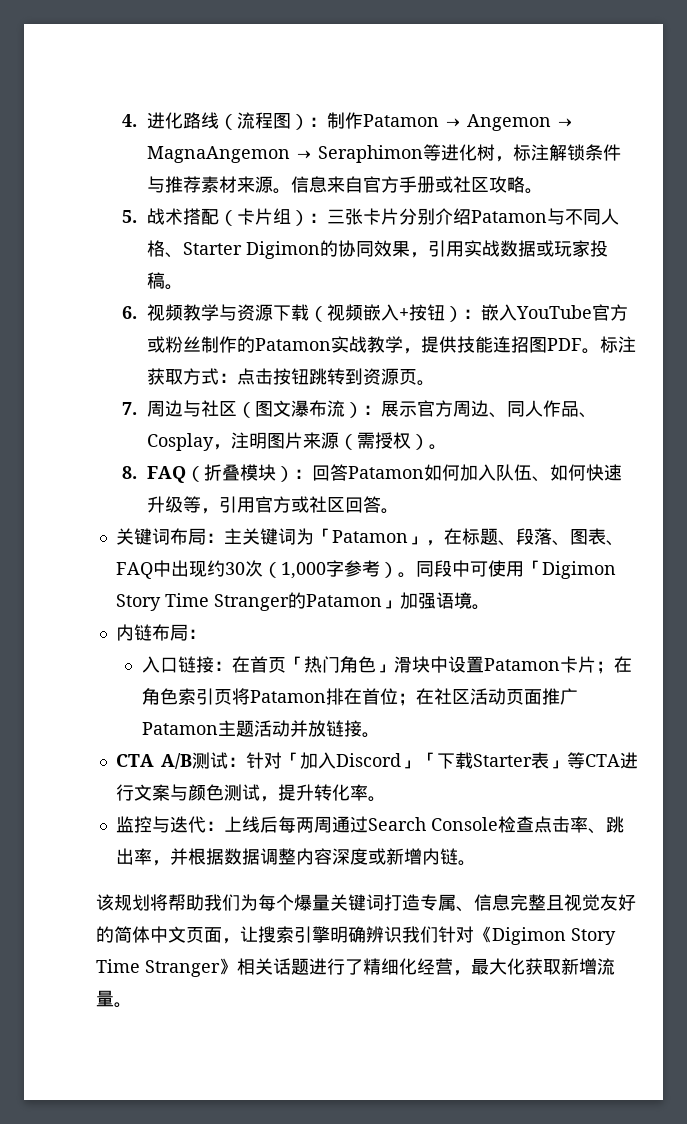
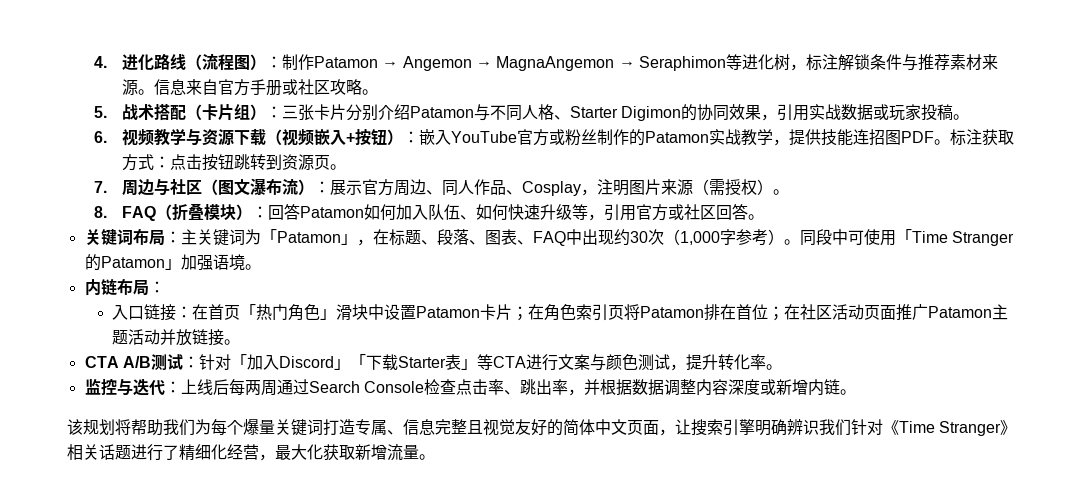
- 同段中可使用「Digimon Story Time Stranger的Patamon」加强语境。
+ 同段中可使用「Time Stranger的Patamon」加强语境。
- 该规划将帮助我们为每个爆量关键词打造专属、信息完整且视觉友好的简体中文页面，让搜索引擎明确辨识我们针对《Digimon Story Time Stranger》相关话题进行了精细化经营，最大化获取新增流量。
+ 该规划将帮助我们为每个爆量关键词打造专属、信息完整且视觉友好的简体中文页面，让搜索引擎明确辨识我们针对《Time Stranger》相关话题进行了精细化经营，最大化获取新增流量。

